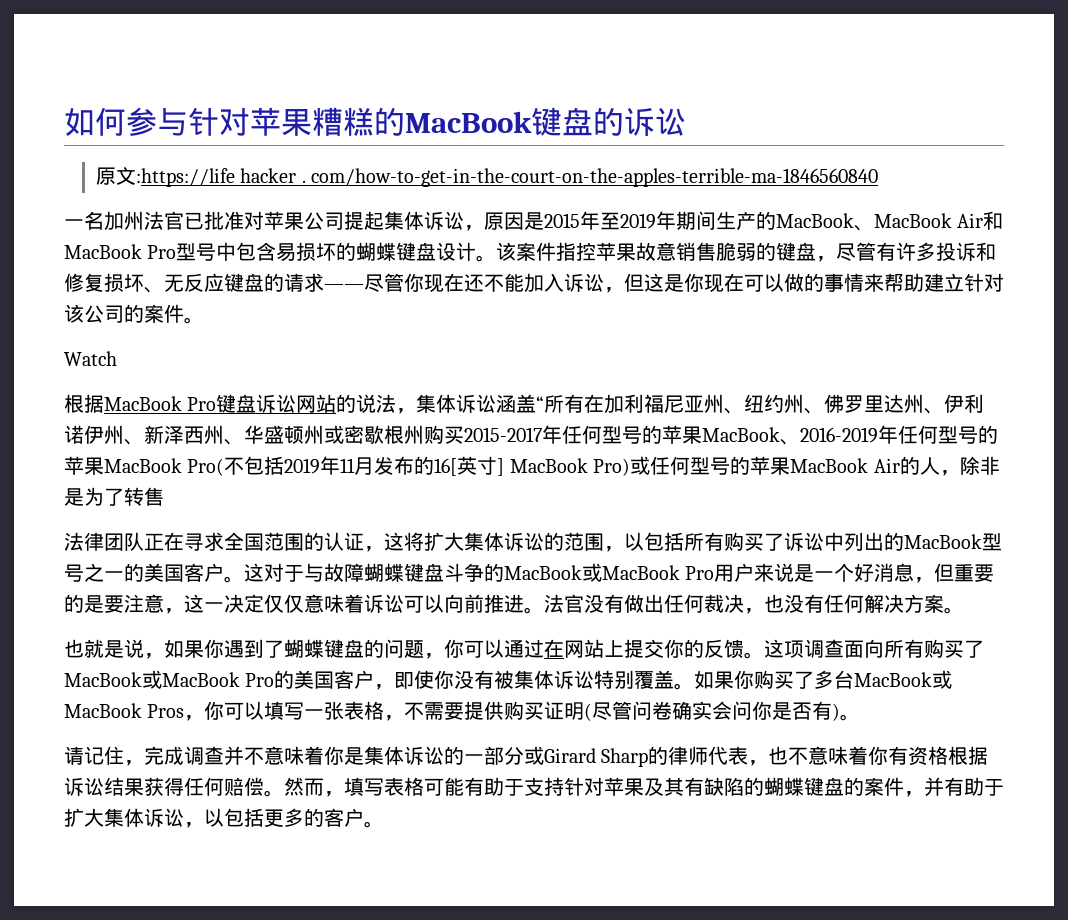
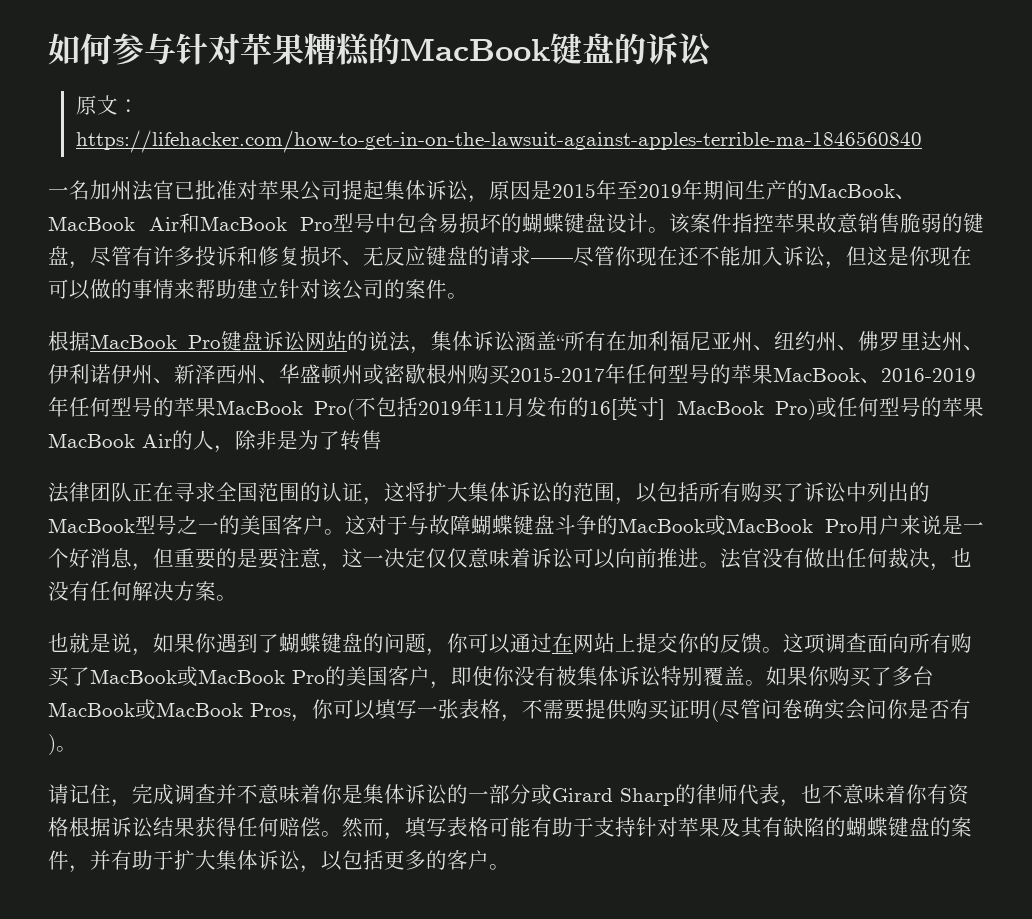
- 原文:https://life hacker . com/how-to-get-in-the-court-on-the-apples-terrible-ma-1846560840
+ 原文：https://lifehacker.com/how-to-get-in-on-the-lawsuit-against-apples-terrible-ma-1846560840
- Watch

